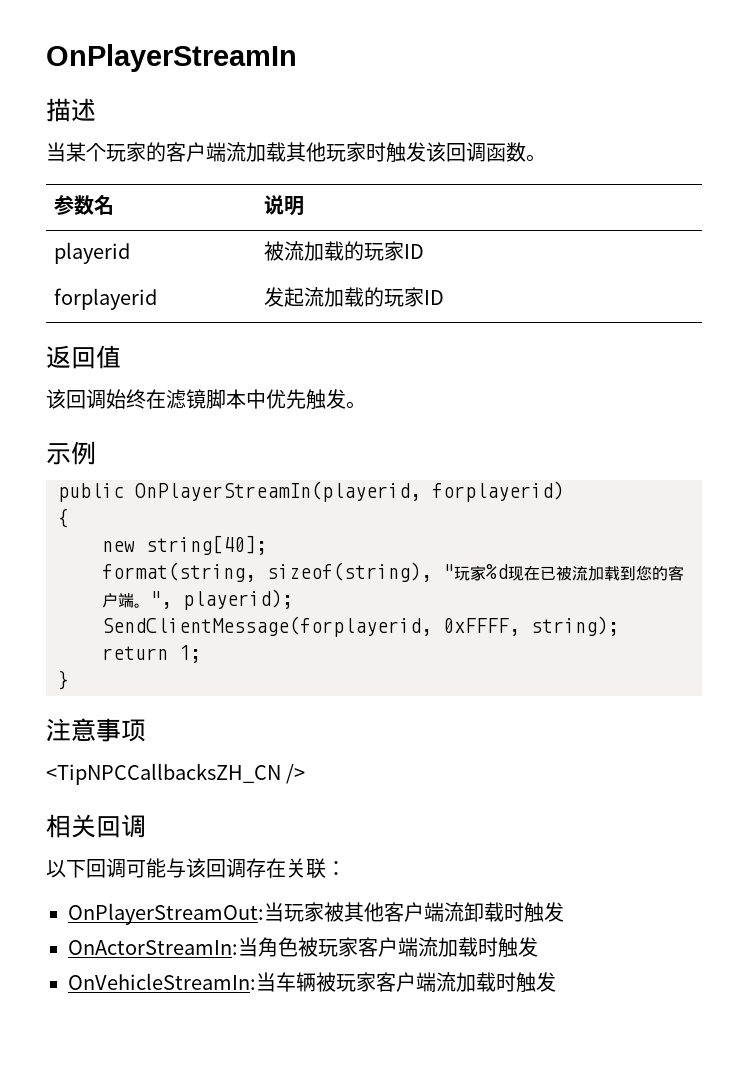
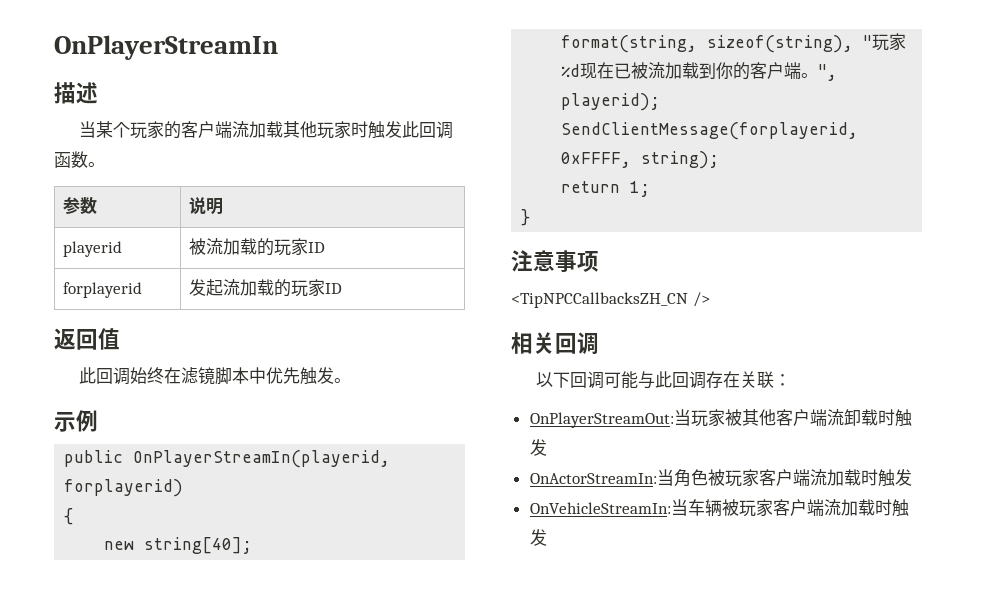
- 当某个玩家的客户端流加载其他玩家时触发该回调函数。
+ 当某个玩家的客户端流加载其他玩家时触发此回调函数。
- 参数名 | 说明
+ 参数 | 说明
- 该回调始终在滤镜脚本中优先触发。
+ 此回调始终在滤镜脚本中优先触发。
- format(string, sizeof(string), "玩家%d现在已被流加载到您的客户端。
+ format(string, sizeof(string), "玩家%d现在已被流加载到你的客户端。
- 以下回调可能与该回调存在关联：
+ 以下回调可能与此回调存在关联：

